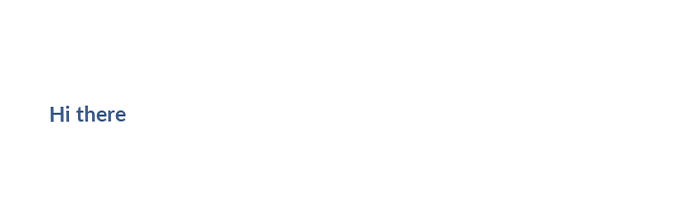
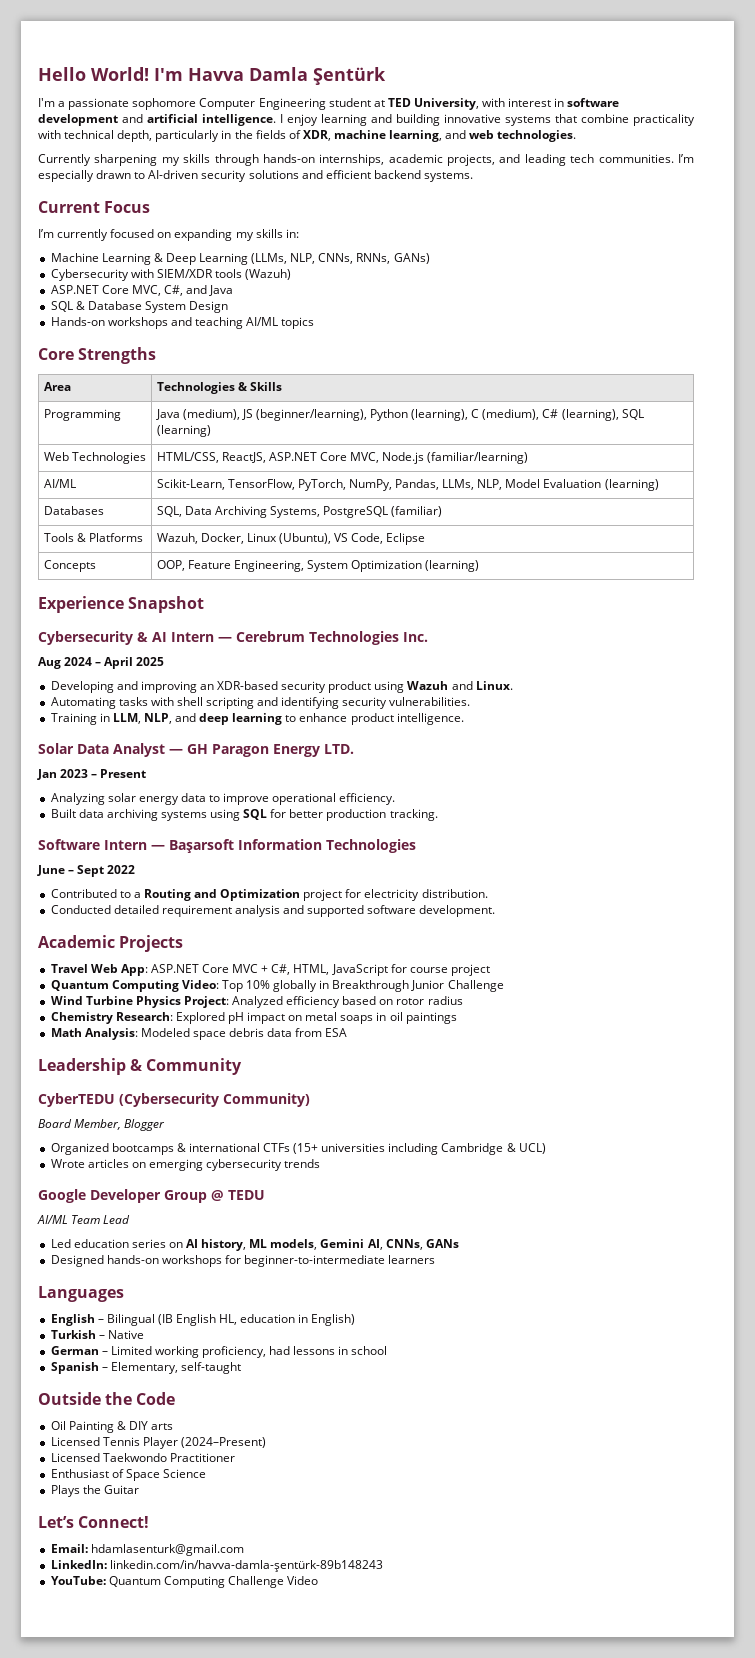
- Hi there
+ Hello World! I'm Havva Damla Şentürk
+ I'm a passionate sophomore Computer Engineering student at TED University, with interest in software development and artificial intelligence. I enjoy learning and building innovative systems that combine practicality with technical depth, particularly in the fields of XDR, machine learning, and web technologies.
+ Currently sharpening my skills through hands-on internships, academic projects, and leading tech communities. I’m especially drawn to AI-driven security solutions and efficient backend systems.
+ Current Focus
+ I’m currently focused on expanding my skills in:
+ Machine Learning & Deep Learning (LLMs, NLP, CNNs, RNNs, GANs)
+ Cybersecurity with SIEM/XDR tools (Wazuh)
+ ASP.NET Core MVC, C#, and Java
+ SQL & Database System Design
+ Hands-on workshops and teaching AI/ML topics
+ Core Strengths
+ Area | Technologies & Skills
+ Programming | Java (medium), JS (beginner/learning), Python (learning), C (medium), C# (learning), SQL (learning)
+ Web Technologies | HTML/CSS, ReactJS, ASP.NET Core MVC, Node.js (familiar/learning)
+ AI/ML | Scikit-Learn, TensorFlow, PyTorch, NumPy, Pandas, LLMs, NLP, Model Evaluation (learning)
+ Databases | SQL, Data Archiving Systems, PostgreSQL (familiar)
+ Tools & Platforms | Wazuh, Docker, Linux (Ubuntu), VS Code, Eclipse
+ Concepts | OOP, Feature Engineering, System Optimization (learning)
+ Experience Snapshot
+ Cybersecurity & AI Intern — Cerebrum Technologies Inc.
+ Aug 2024 – April 2025
+ Developing and improving an XDR-based security product using Wazuh and Linux.
+ Automating tasks with shell scripting and identifying security vulnerabilities.
+ Training in LLM, NLP, and deep learning to enhance product intelligence.
+ Solar Data Analyst — GH Paragon Energy LTD.
+ Jan 2023 – Present
+ Analyzing solar energy data to improve operational efficiency.
+ Built data archiving systems using SQL for better production tracking.
+ Software Intern — Başarsoft Information Technologies
+ June – Sept 2022
+ Contributed to a Routing and Optimization project for electricity distribution.
+ Conducted detailed requirement analysis and supported software development.
+ Academic Projects
+ Travel Web App: ASP.NET Core MVC + C#, HTML, JavaScript for course project
+ Quantum Computing Video: Top 10% globally in Breakthrough Junior Challenge
+ Wind Turbine Physics Project: Analyzed efficiency based on rotor radius
+ Chemistry Research: Explored pH impact on metal soaps in oil paintings
+ Math Analysis: Modeled space debris data from ESA
+ Leadership & Community
+ CyberTEDU (Cybersecurity Community)
+ Board Member, Blogger
+ Organized bootcamps & international CTFs (15+ universities including Cambridge & UCL)
+ Wrote articles on emerging cybersecurity trends
+ Google Developer Group @ TEDU
+ AI/ML Team Lead
+ Led education series on AI history, ML models, Gemini AI, CNNs, GANs
+ Designed hands-on workshops for beginner-to-intermediate learners
+ Languages
+ English – Bilingual (IB English HL, education in English)
+ Turkish – Native
+ German – Limited working proficiency, had lessons in school
+ Spanish – Elementary, self-taught
+ Outside the Code
+ Oil Painting & DIY arts
+ Licensed Tennis Player (2024–Present)
+ Licensed Taekwondo Practitioner
+ Enthusiast of Space Science
+ Plays the Guitar
+ Let’s Connect!
+ Email: hdamlasenturk@gmail.com
+ LinkedIn: linkedin.com/in/havva-damla-şentürk-89b148243
+ YouTube: Quantum Computing Challenge Video

